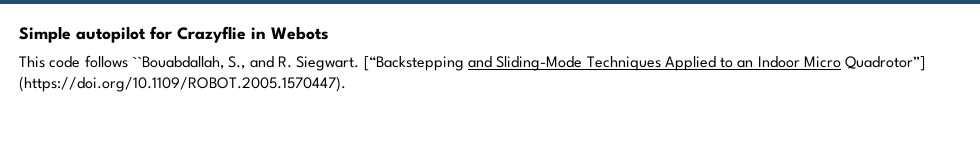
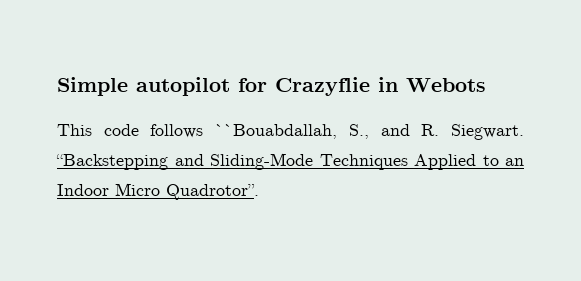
- [“Backstepping and Sliding-Mode Techniques Applied to an Indoor Micro Quadrotor”] (https://doi.org/10.1109/ROBOT.2005.1570447).
+ “Backstepping and Sliding-Mode Techniques Applied to an Indoor Micro Quadrotor”.

